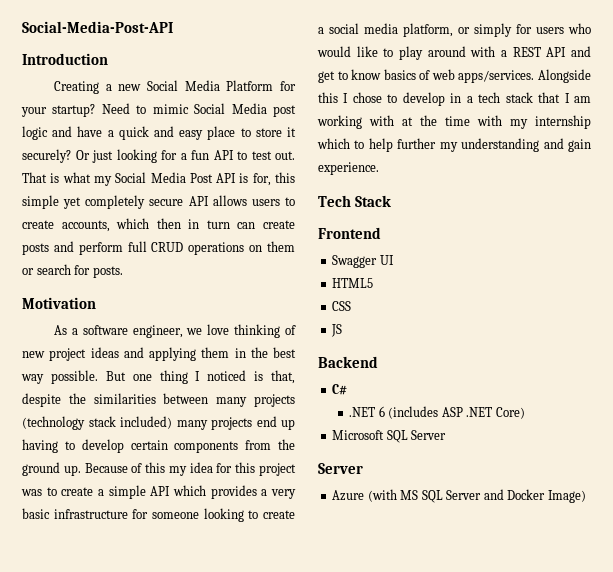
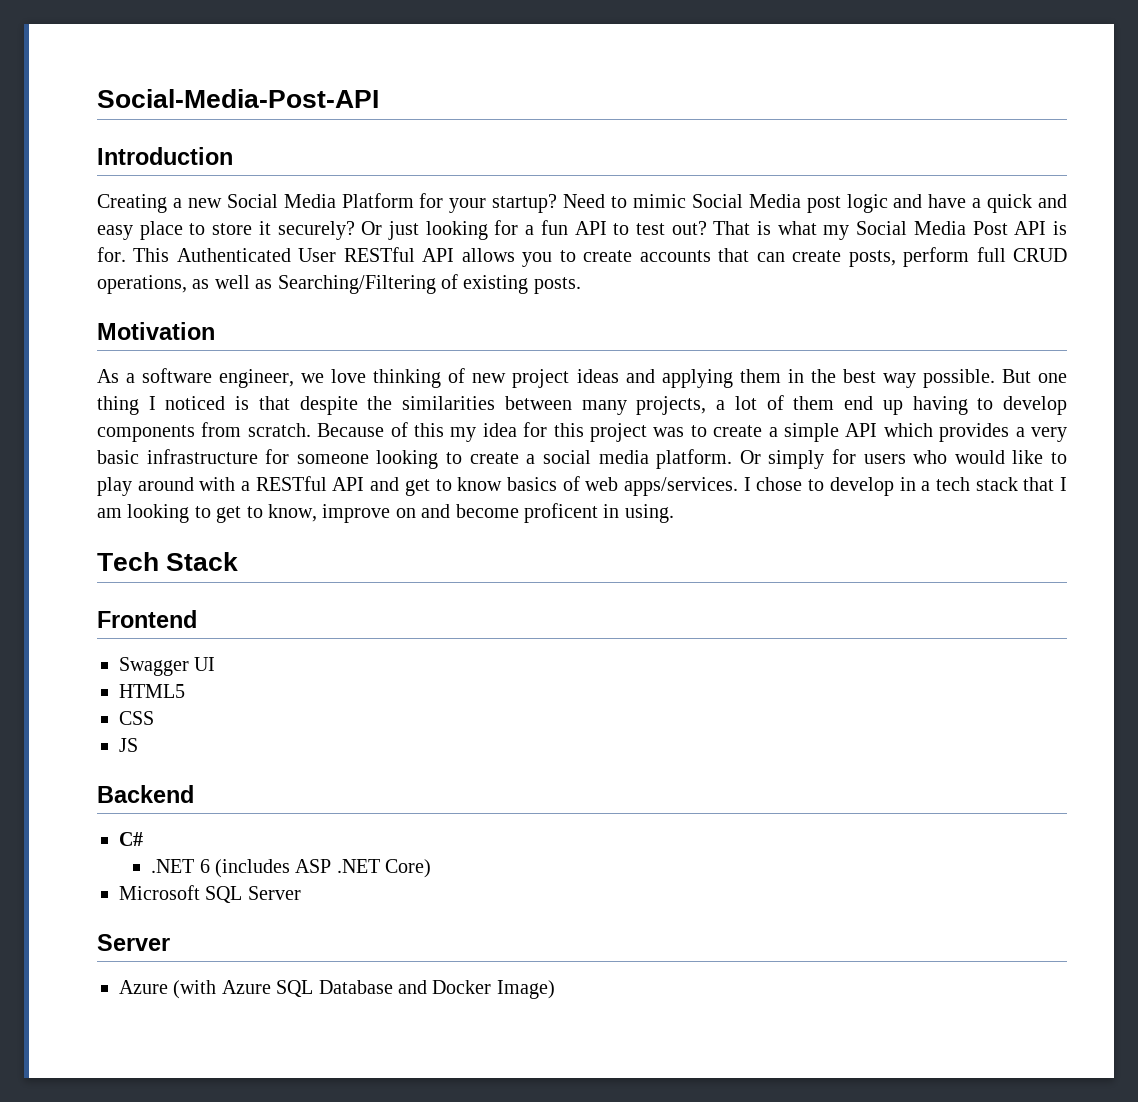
- Or just looking for a fun API to test out.
+ Or just looking for a fun API to test out?
- That is what my Social Media Post API is for, this simple yet completely secure API allows users to create accounts, which then in turn can create posts and perform full CRUD operations on them or search for posts.
+ That is what my Social Media Post API is for. This Authenticated User RESTful API allows you to create accounts that can create posts, perform full CRUD operations, as well as Searching/Filtering of existing posts.
- But one thing I noticed is that, despite the similarities between many projects (technology stack included) many projects end up having to develop certain components from the ground up.
+ But one thing I noticed is that despite the similarities between many projects, a lot of them end up having to develop components from scratch.
- Because of this my idea for this project was to create a simple API which provides a very basic infrastructure for someone looking to create a social media platform, or simply for users who would like to play around with a REST API and get to know basics of web apps/services.
+ Because of this my idea for this project was to create a simple API which provides a very basic infrastructure for someone looking to create a social media platform. Or simply for users who would like to play around with a RESTful API and get to know basics of web apps/services.
- Alongside this I chose to develop in a tech stack that I am working with at the time with my internship which to help further my understanding and gain experience.
+ I chose to develop in a tech stack that I am looking to get to know, improve on and become proficent in using.
- Azure (with MS SQL Server and Docker Image)
+ Azure (with Azure SQL Database and Docker Image)

